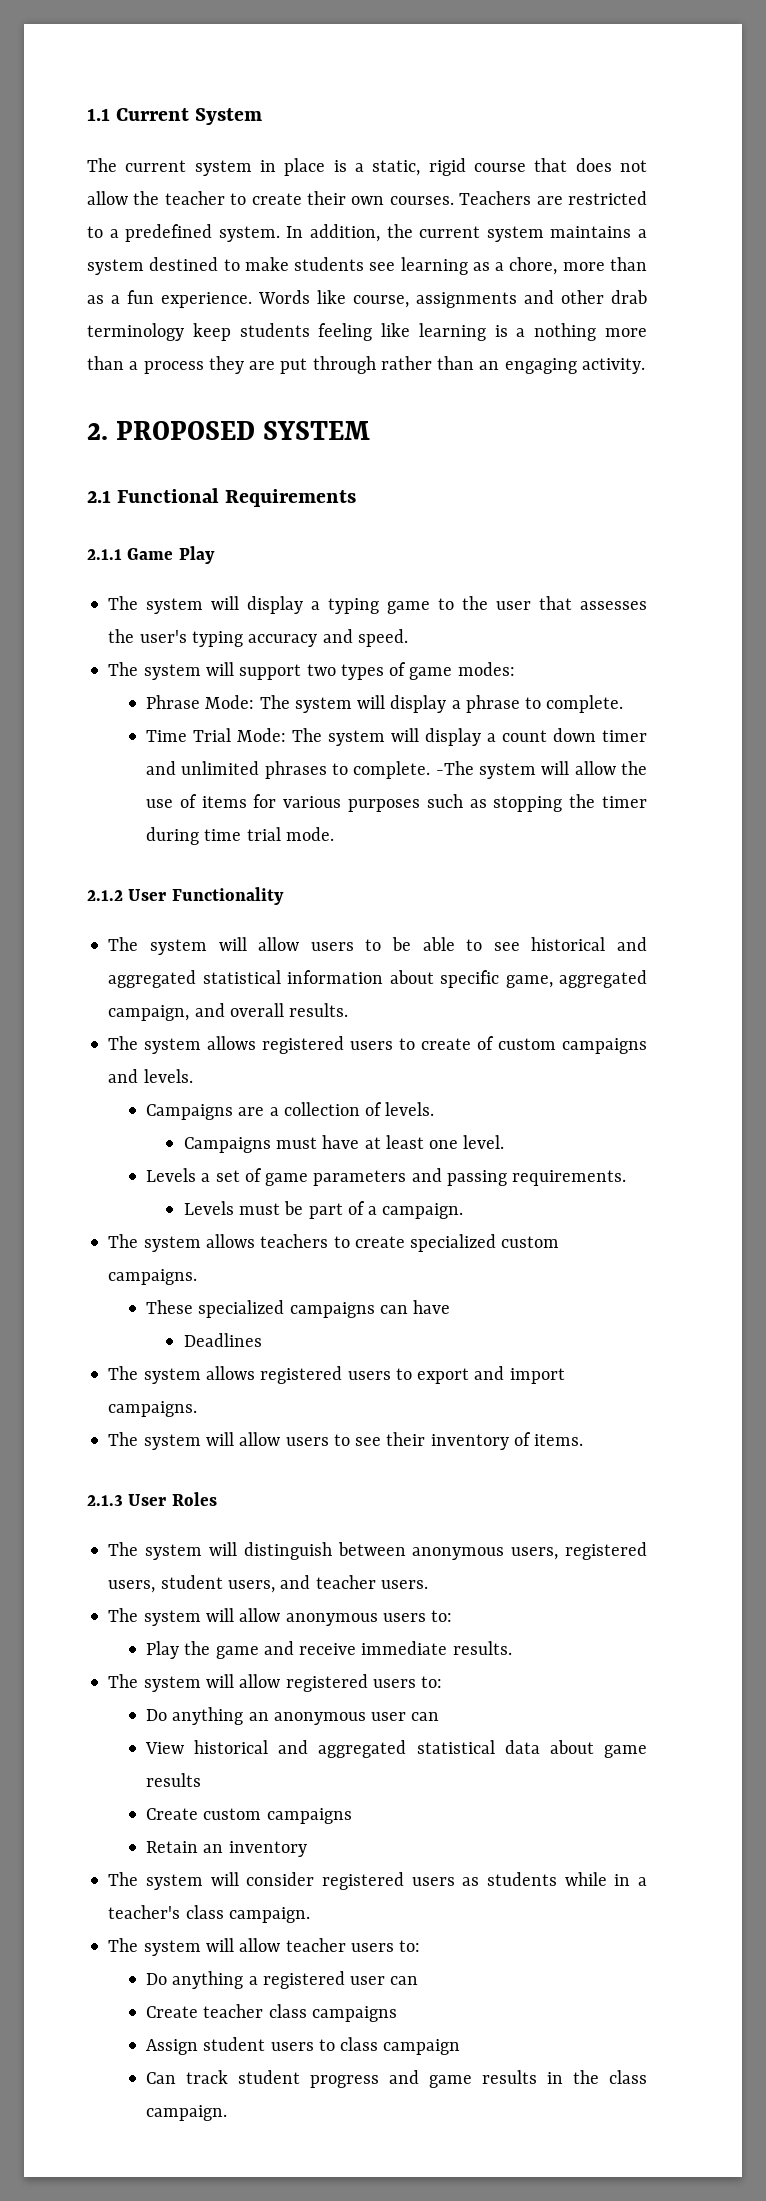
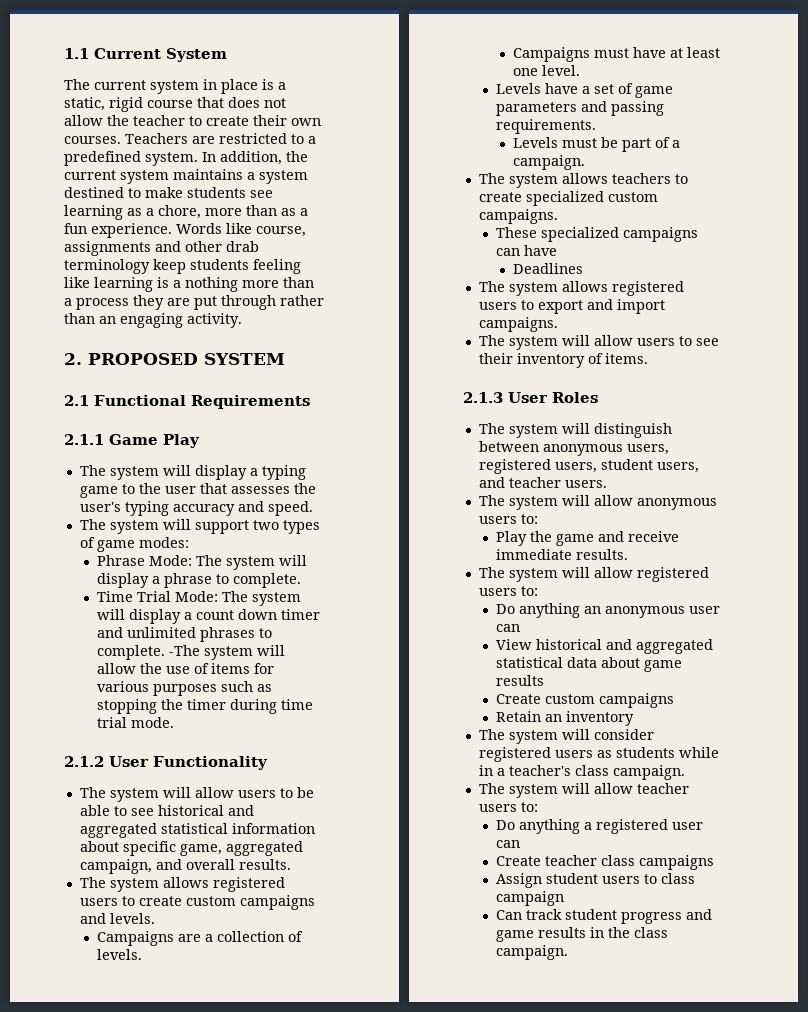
- The system allows registered users to create of custom campaigns and levels.
+ The system allows registered users to create custom campaigns and levels.
- Levels a set of game parameters and passing requirements.
+ Levels have a set of game parameters and passing requirements.

